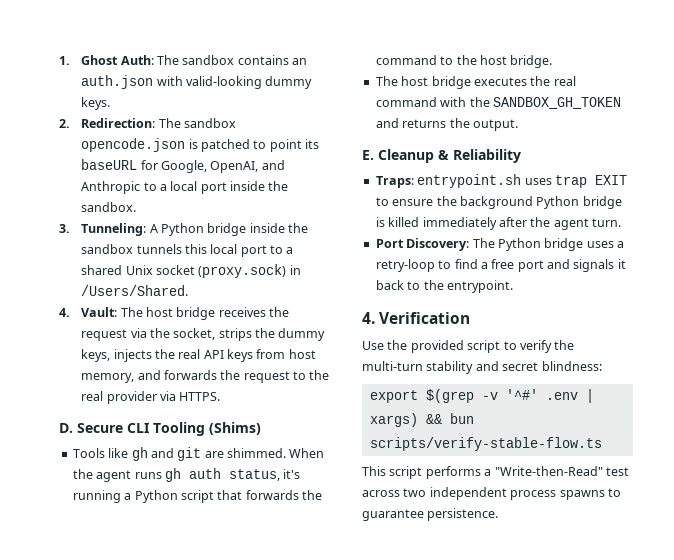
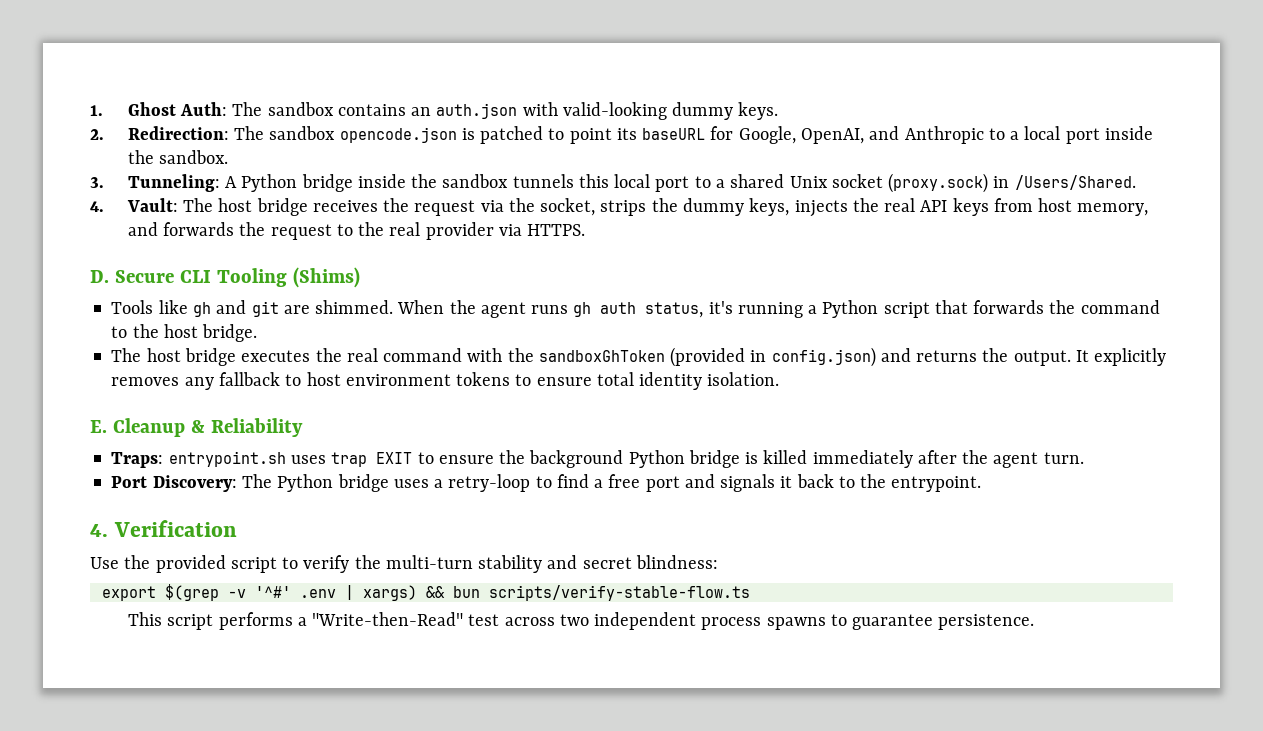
- The host bridge executes the real command with the SANDBOX_GH_TOKEN and returns the output.
+ The host bridge executes the real command with the sandboxGhToken (provided in config.json) and returns the output. It explicitly removes any fallback to host environment tokens to ensure total identity isolation.

